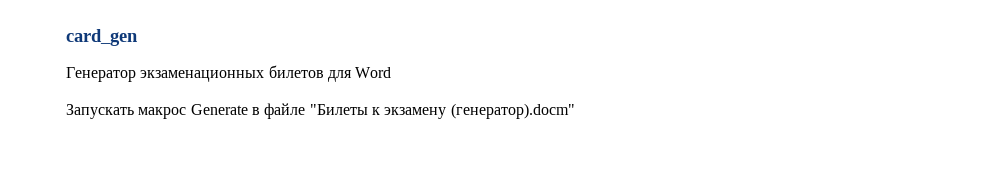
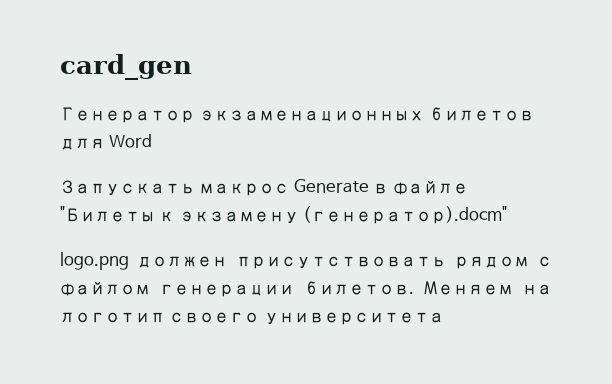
+ logo.png должен присутствовать рядом с файлом генерации билетов. Меняем на логотип своего университета

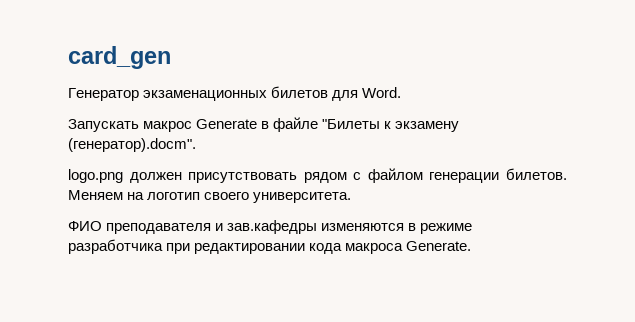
- Генератор экзаменационных билетов для Word
+ Генератор экзаменационных билетов для Word.
- Запускать макрос Generate в файле "Билеты к экзамену (генератор).docm"
+ Запускать макрос Generate в файле "Билеты к экзамену (генератор).docm".
- Меняем на логотип своего университета
+ Меняем на логотип своего университета.
+ ФИО преподавателя и зав.кафедры изменяются в режиме разработчика при редактировании кода макроса Generate.

